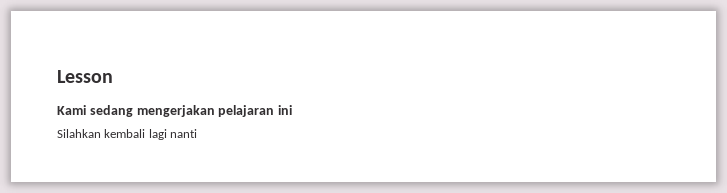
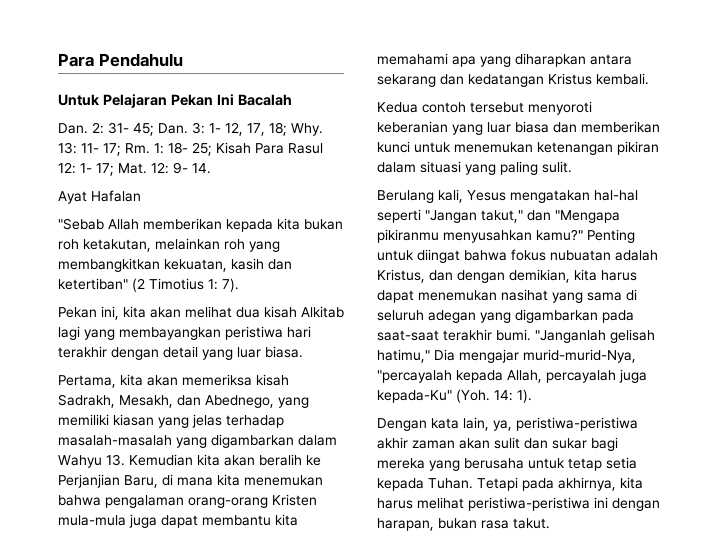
- Lesson
- Kami sedang mengerjakan pelajaran ini
- Silahkan kembali lagi nanti
+ Para Pendahulu
+ Untuk Pelajaran Pekan Ini Bacalah
+ Dan. 2: 31- 45; Dan. 3: 1- 12, 17, 18; Why. 13: 11- 17; Rm. 1: 18- 25; Kisah Para Rasul 12: 1- 17; Mat. 12: 9- 14.
+ Ayat Hafalan
+ "Sebab Allah memberikan kepada kita bukan roh ketakutan, melainkan roh yang membangkitkan kekuatan, kasih dan ketertiban" (2 Timotius 1: 7).
+ Pekan ini, kita akan melihat dua kisah Alkitab lagi yang membayangkan peristiwa hari terakhir dengan detail yang luar biasa.
+ Pertama, kita akan memeriksa kisah Sadrakh, Mesakh, dan Abednego, yang memiliki kiasan yang jelas terhadap masalah-masalah yang digambarkan dalam Wahyu 13. Kemudian kita akan beralih ke Perjanjian Baru, di mana kita menemukan bahwa pengalaman orang-orang Kristen mula-mula juga dapat membantu kita memahami apa yang diharapkan antara sekarang dan kedatangan Kristus kembali.
+ Kedua contoh tersebut menyoroti keberanian yang luar biasa dan memberikan kunci untuk menemukan ketenangan pikiran dalam situasi yang paling sulit.
+ Berulang kali, Yesus mengatakan hal-hal seperti "Jangan takut," dan "Mengapa pikiranmu menyusahkan kamu?" Penting untuk diingat bahwa fokus nubuatan adalah Kristus, dan dengan demikian, kita harus dapat menemukan nasihat yang sama di seluruh adegan yang digambarkan pada saat-saat terakhir bumi. "Janganlah gelisah hatimu," Dia mengajar murid-murid-Nya, "percayalah kepada Allah, percayalah juga kepada-Ku" (Yoh. 14: 1).
+ Dengan kata lain, ya, peristiwa-peristiwa akhir zaman akan sulit dan sukar bagi mereka yang berusaha untuk tetap setia kepada Tuhan. Tetapi pada akhirnya, kita harus melihat peristiwa-peristiwa ini dengan harapan, bukan rasa takut.

